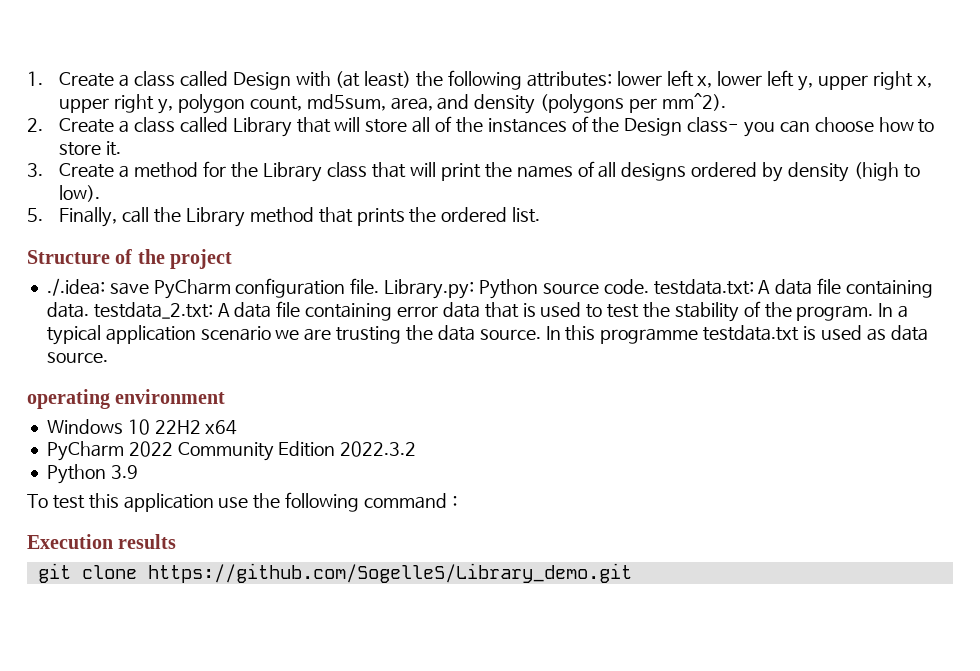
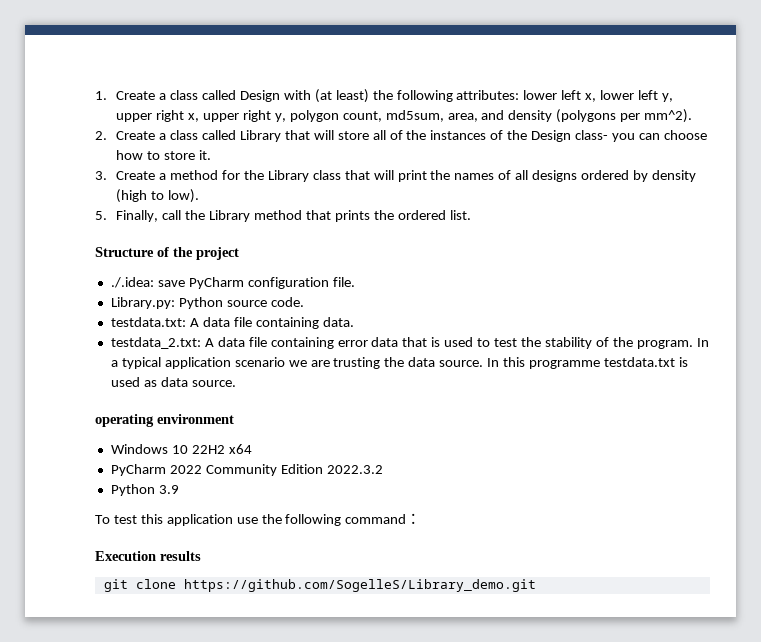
- ./.idea: save PyCharm configuration file. Library.py: Python source code. testdata.txt: A data file containing data. testdata_2.txt: A data file containing error data that is used to test the stability of the program.
+ ./.idea: save PyCharm configuration file.
+ Library.py: Python source code.
+ testdata.txt: A data file containing data.
+ testdata_2.txt: A data file containing error data that is used to test the stability of the program.

